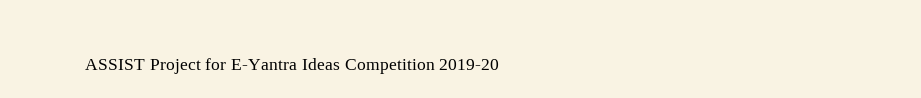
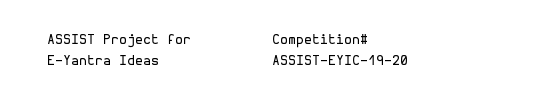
- ASSIST Project for E-Yantra Ideas Competition 2019-20
+ ASSIST Project for E-Yantra Ideas Competition# ASSIST-EYIC-19-20

